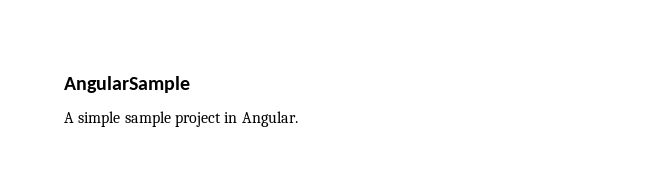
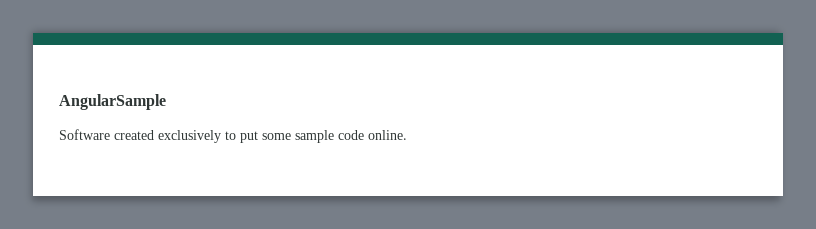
- A simple sample project in Angular.
+ Software created exclusively to put some sample code online.

